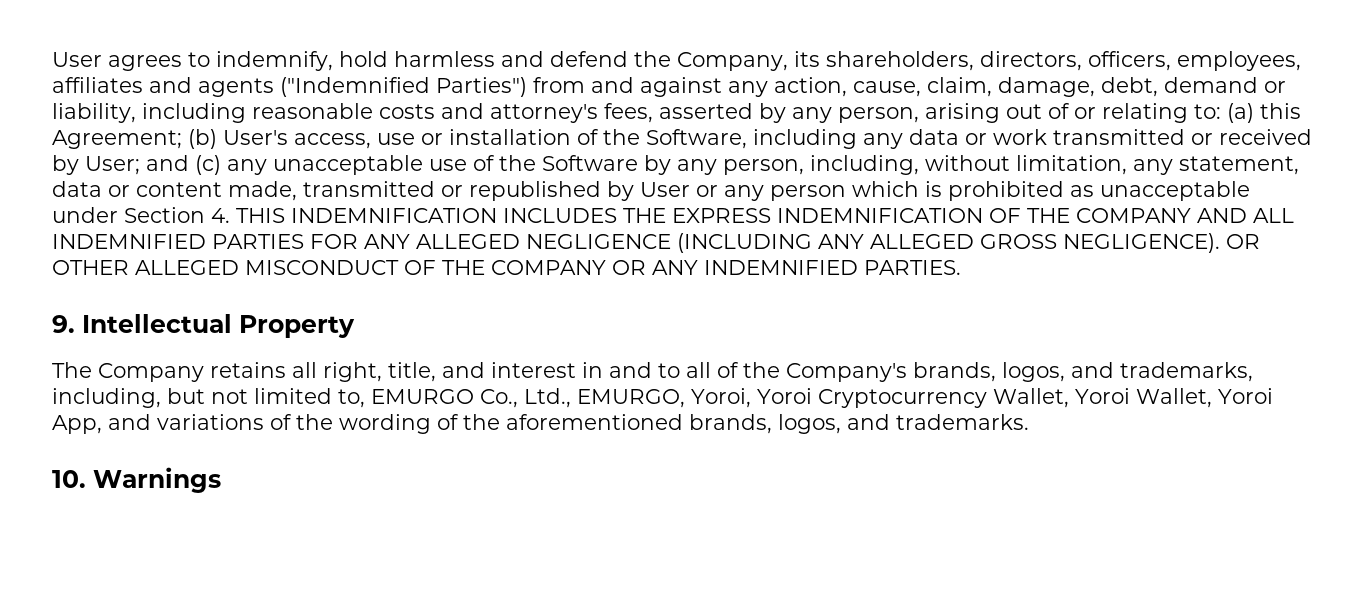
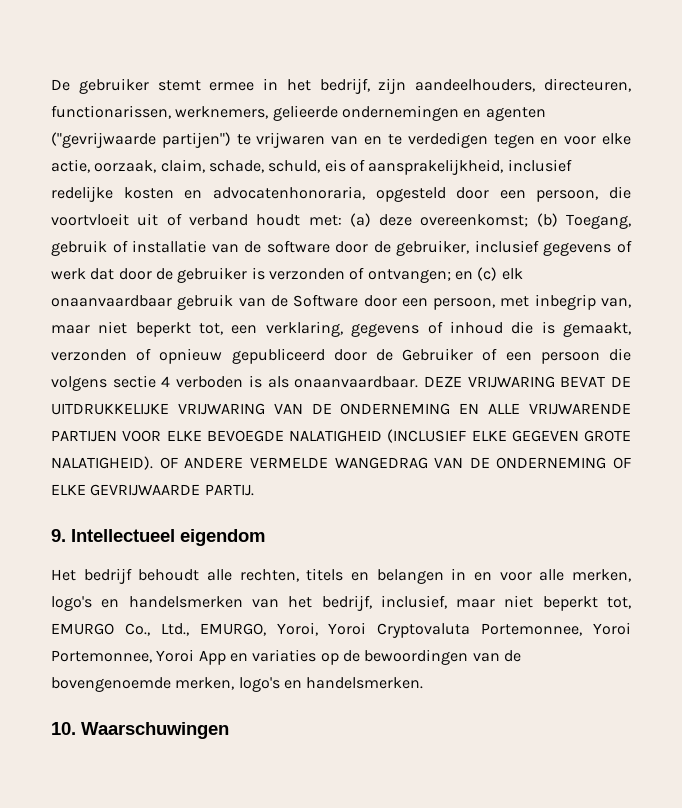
- User agrees to indemnify, hold harmless and defend the Company, its shareholders, directors, officers, employees, affiliates and agents ("Indemnified Parties") from and against any action, cause, claim, damage, debt, demand or liability, including reasonable costs and attorney's fees, asserted by any person, arising out of or relating to: (a) this Agreement; (b) User's access, use or installation of the Software, including any data or work transmitted or received by User; and (c) any unacceptable use of the Software by any person, including, without limitation, any statement, data or content made, transmitted or republished by User or any person which is prohibited as unacceptable under Section 4. THIS INDEMNIFICATION INCLUDES THE EXPRESS INDEMNIFICATION OF THE COMPANY AND ALL INDEMNIFIED PARTIES FOR ANY ALLEGED NEGLIGENCE (INCLUDING ANY ALLEGED GROSS NEGLIGENCE). OR OTHER ALLEGED MISCONDUCT OF THE COMPANY OR ANY INDEMNIFIED PARTIES.
- 9. Intellectual Property
- The Company retains all right, title, and interest in and to all of the Company's brands, logos, and trademarks, including, but not limited to, EMURGO Co., Ltd., EMURGO, Yoroi, Yoroi Cryptocurrency Wallet, Yoroi Wallet, Yoroi App, and variations of the wording of the aforementioned brands, logos, and trademarks.
+ De gebruiker stemt ermee in het bedrijf, zijn aandeelhouders, directeuren, functionarissen, werknemers, gelieerde ondernemingen en agenten ("gevrijwaarde partijen") te vrijwaren van en te verdedigen tegen en voor elke actie, oorzaak, claim, schade, schuld, eis of aansprakelijkheid, inclusief redelijke kosten en advocatenhonoraria, opgesteld door een persoon, die voortvloeit uit of verband houdt met: (a) deze overeenkomst; (b) Toegang, gebruik of installatie van de software door de gebruiker, inclusief gegevens of werk dat door de gebruiker is verzonden of ontvangen; en (c) elk onaanvaardbaar gebruik van de Software door een persoon, met inbegrip van, maar niet beperkt tot, een verklaring, gegevens of inhoud die is gemaakt, verzonden of opnieuw gepubliceerd door de Gebruiker of een persoon die volgens sectie 4 verboden is als onaanvaardbaar. DEZE VRIJWARING BEVAT DE UITDRUKKELIJKE VRIJWARING VAN DE ONDERNEMING EN ALLE VRIJWARENDE PARTIJEN VOOR ELKE BEVOEGDE NALATIGHEID (INCLUSIEF ELKE GEGEVEN GROTE NALATIGHEID). OF ANDERE VERMELDE WANGEDRAG VAN DE ONDERNEMING OF ELKE GEVRIJWAARDE PARTIJ.
+ 9. Intellectueel eigendom
+ Het bedrijf behoudt alle rechten, titels en belangen in en voor alle merken, logo's en handelsmerken van het bedrijf, inclusief, maar niet beperkt tot, EMURGO Co., Ltd., EMURGO, Yoroi, Yoroi Cryptovaluta Portemonnee, Yoroi Portemonnee, Yoroi App en variaties op de bewoordingen van de bovengenoemde merken, logo's en handelsmerken.
- 10. Warnings
+ 10. Waarschuwingen

